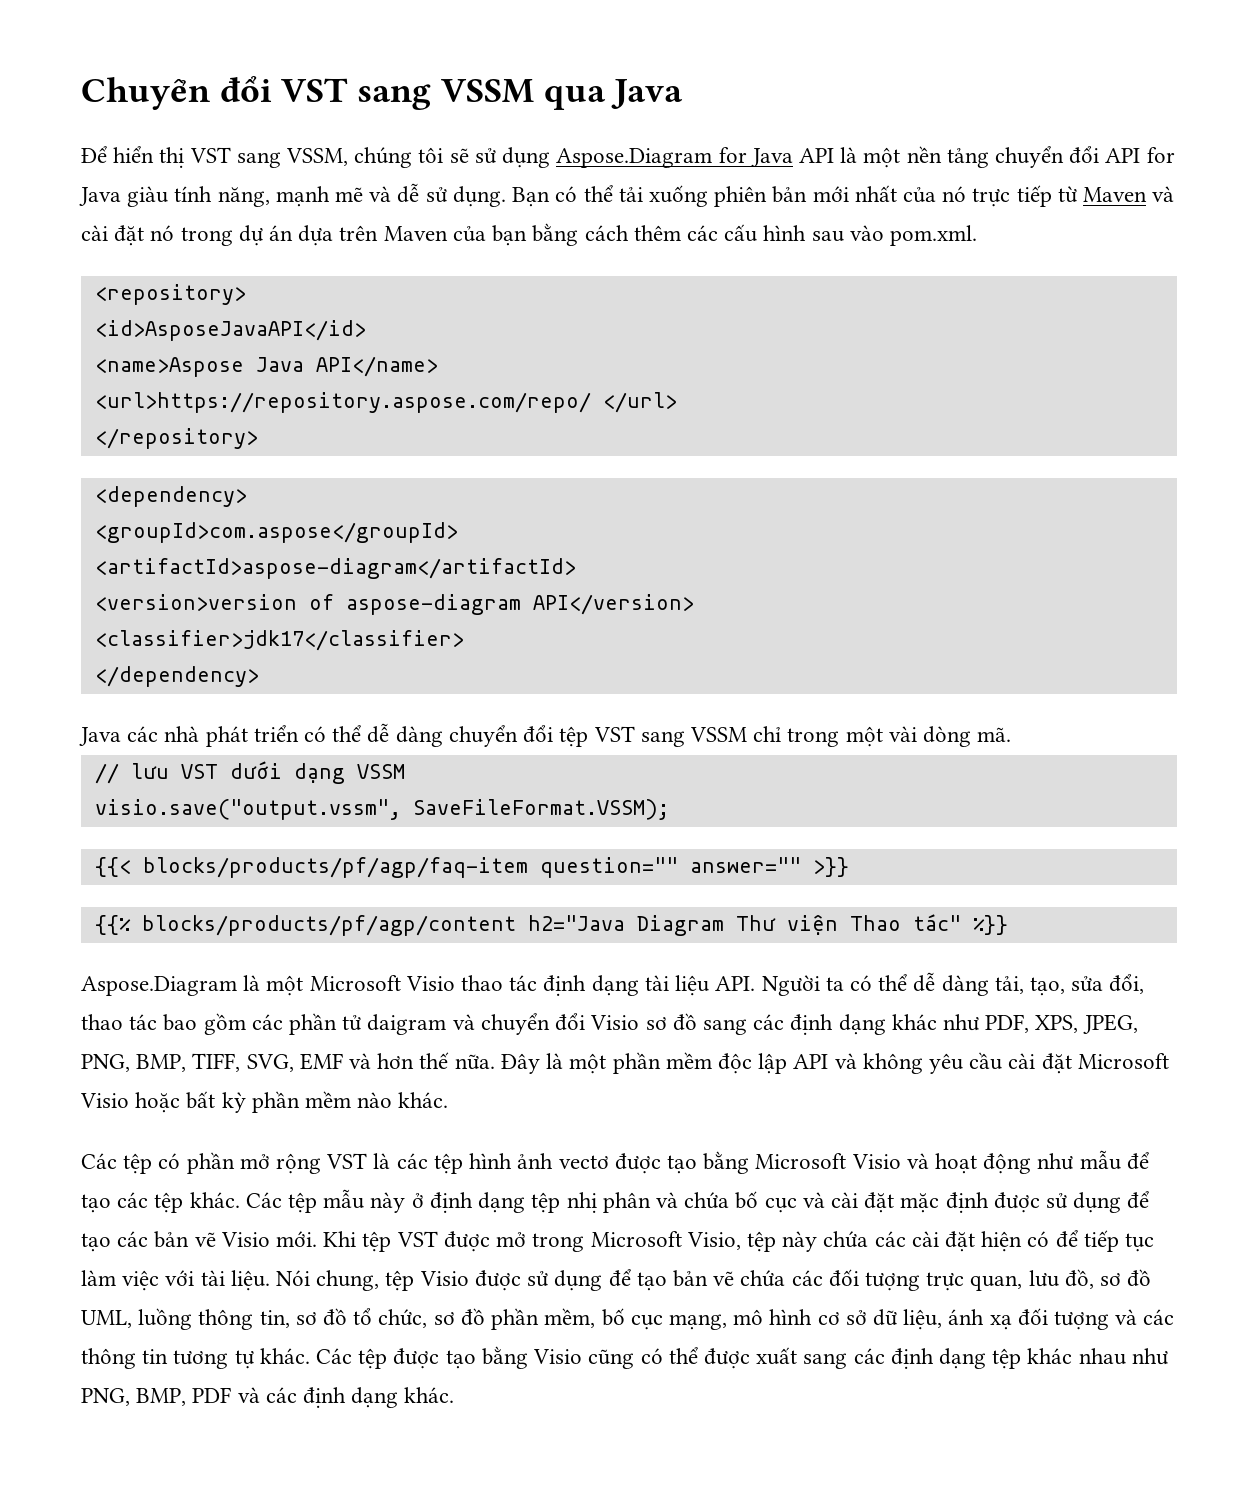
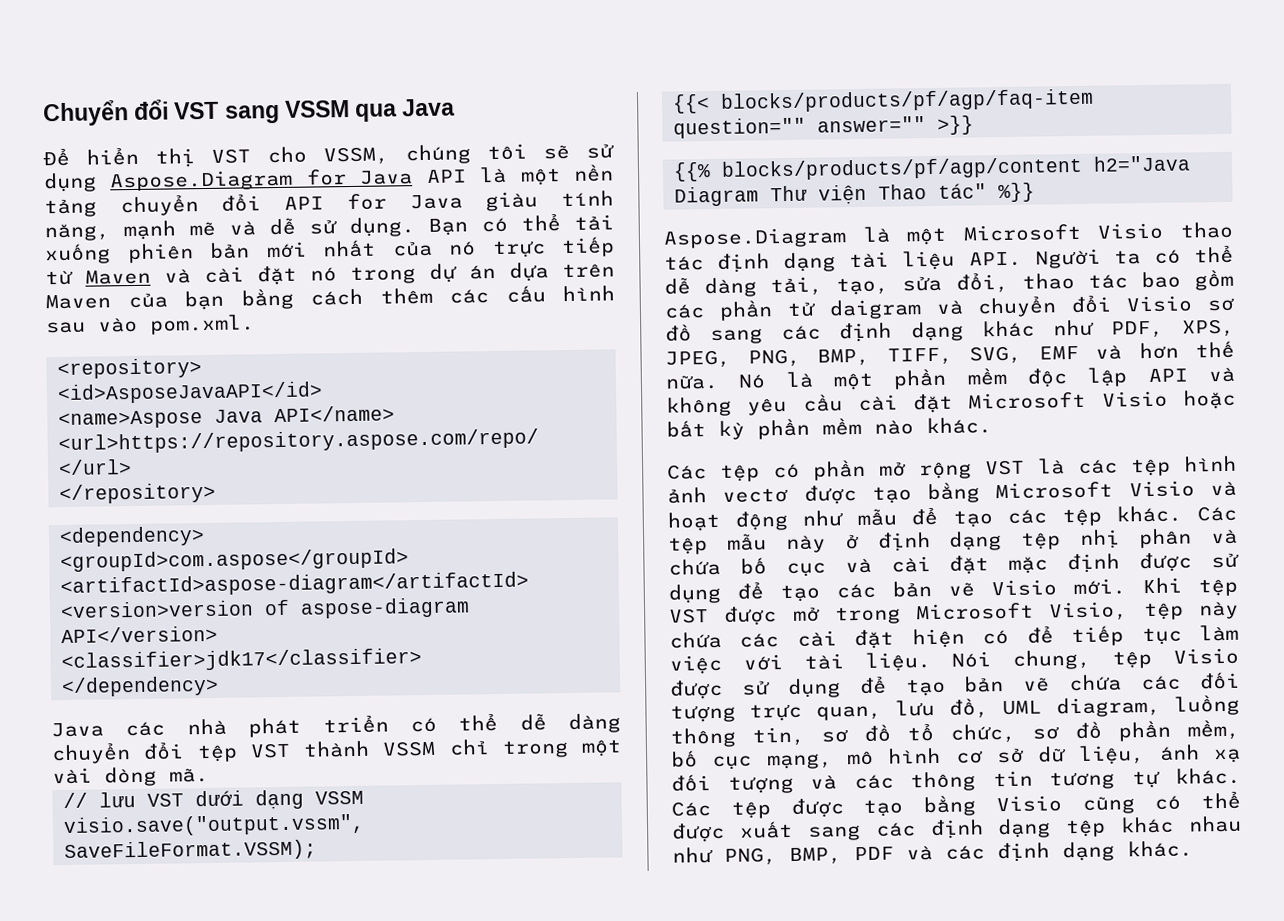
- Để hiển thị VST sang VSSM, chúng tôi sẽ sử dụng Aspose.Diagram for Java API là một nền tảng chuyển đổi API for Java giàu tính năng, mạnh mẽ và dễ sử dụng.
+ Để hiển thị VST cho VSSM, chúng tôi sẽ sử dụng Aspose.Diagram for Java API là một nền tảng chuyển đổi API for Java giàu tính năng, mạnh mẽ và dễ sử dụng.
- Java các nhà phát triển có thể dễ dàng chuyển đổi tệp VST sang VSSM chỉ trong một vài dòng mã.
+ Java các nhà phát triển có thể dễ dàng chuyển đổi tệp VST thành VSSM chỉ trong một vài dòng mã.
- Đây là một phần mềm độc lập API và không yêu cầu cài đặt Microsoft Visio hoặc bất kỳ phần mềm nào khác.
+ Nó là một phần mềm độc lập API và không yêu cầu cài đặt Microsoft Visio hoặc bất kỳ phần mềm nào khác.
- Nói chung, tệp Visio được sử dụng để tạo bản vẽ chứa các đối tượng trực quan, lưu đồ, sơ đồ UML, luồng thông tin, sơ đồ tổ chức, sơ đồ phần mềm, bố cục mạng, mô hình cơ sở dữ liệu, ánh xạ đối tượng và các thông tin tương tự khác.
+ Nói chung, tệp Visio được sử dụng để tạo bản vẽ chứa các đối tượng trực quan, lưu đồ, UML diagram, luồng thông tin, sơ đồ tổ chức, sơ đồ phần mềm, bố cục mạng, mô hình cơ sở dữ liệu, ánh xạ đối tượng và các thông tin tương tự khác.

